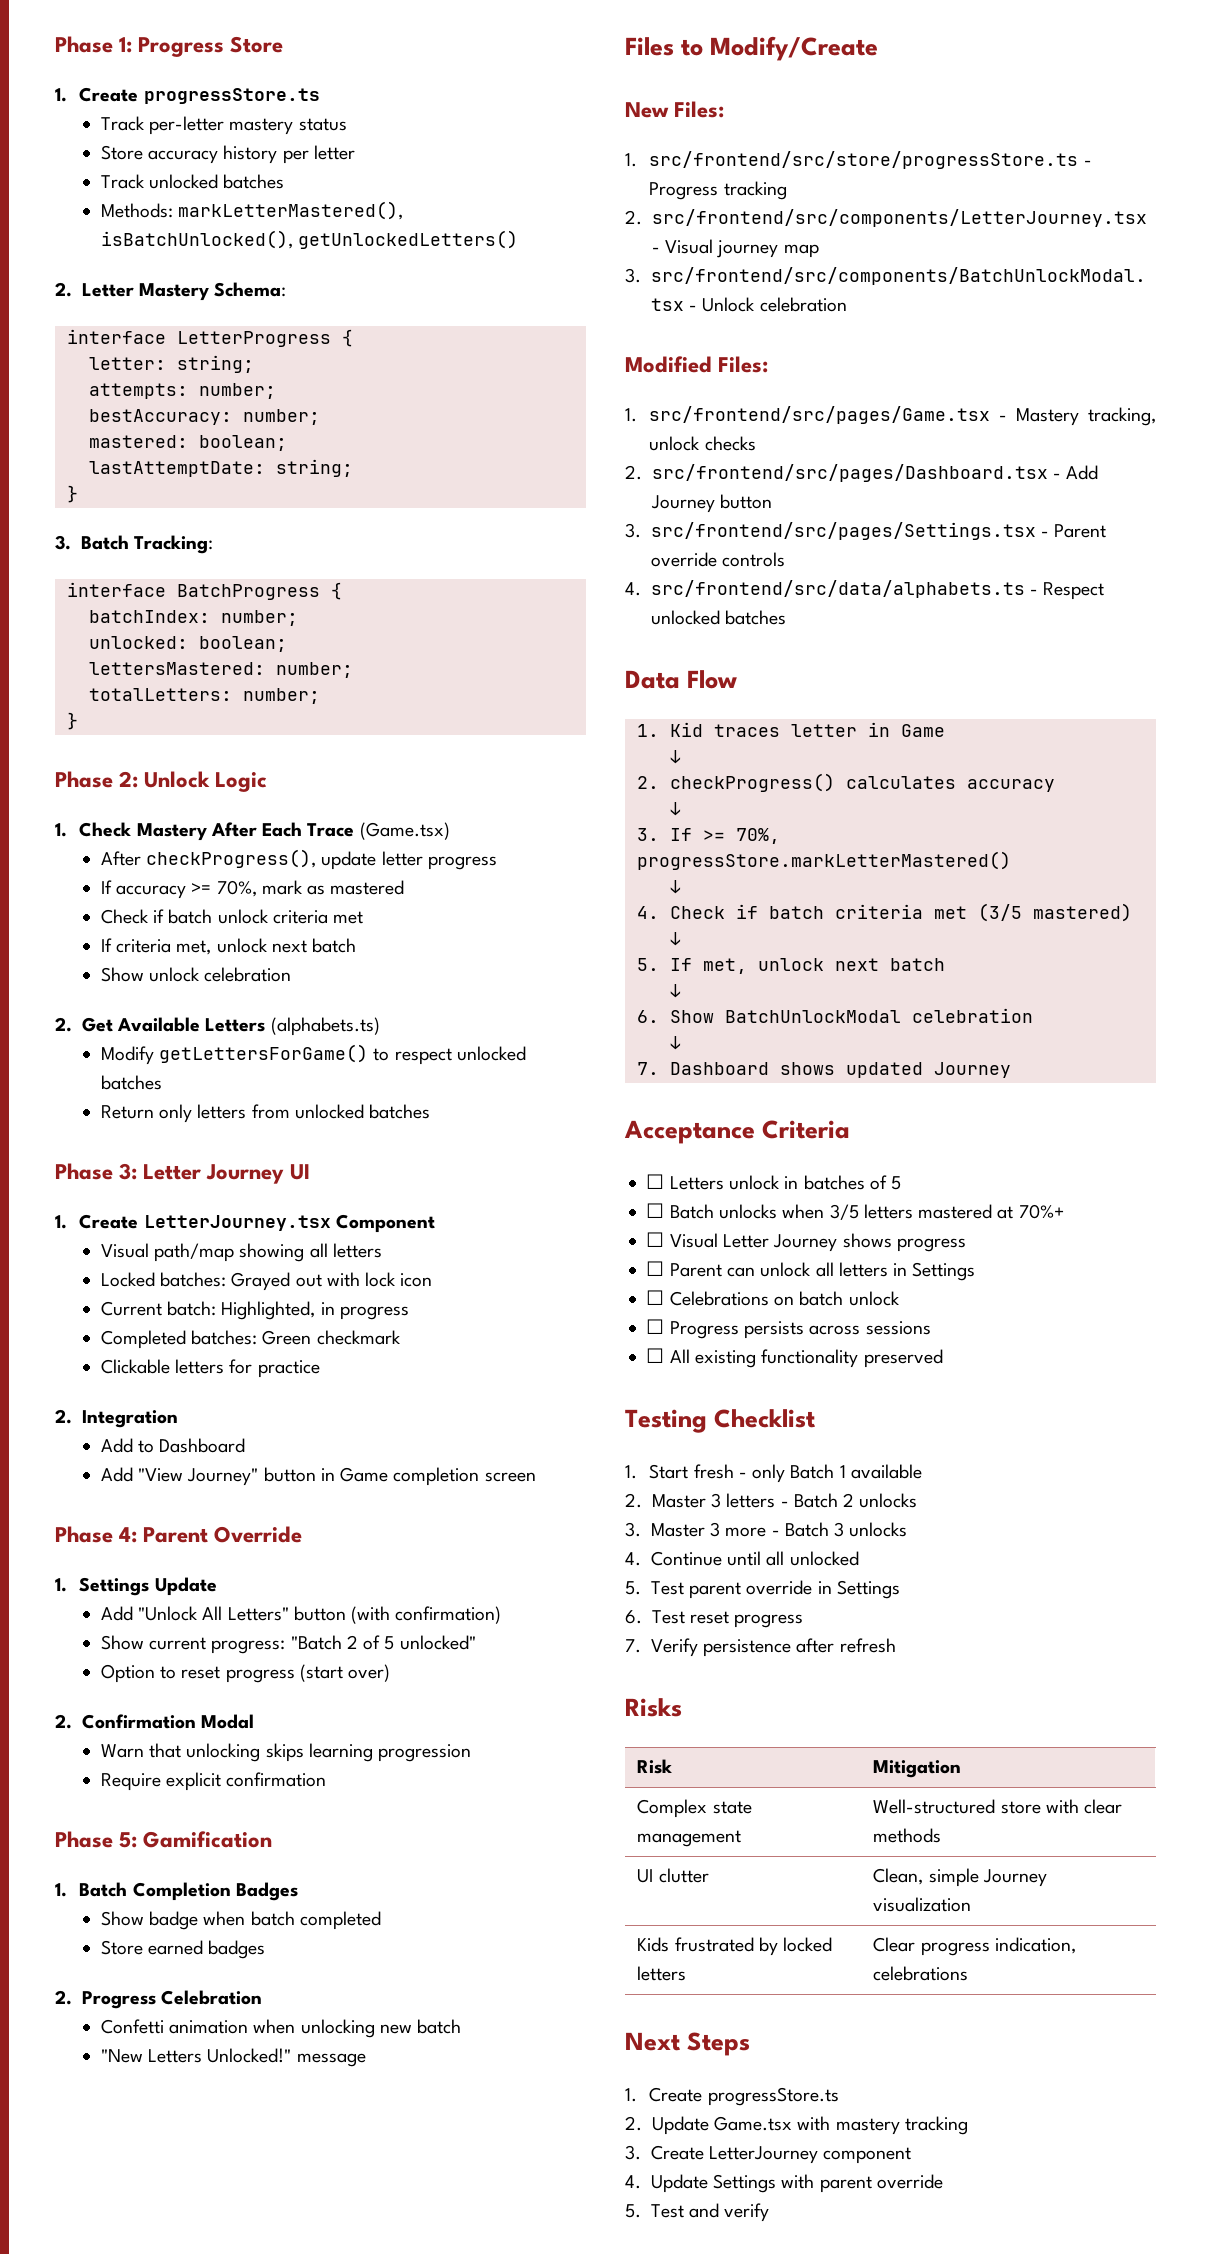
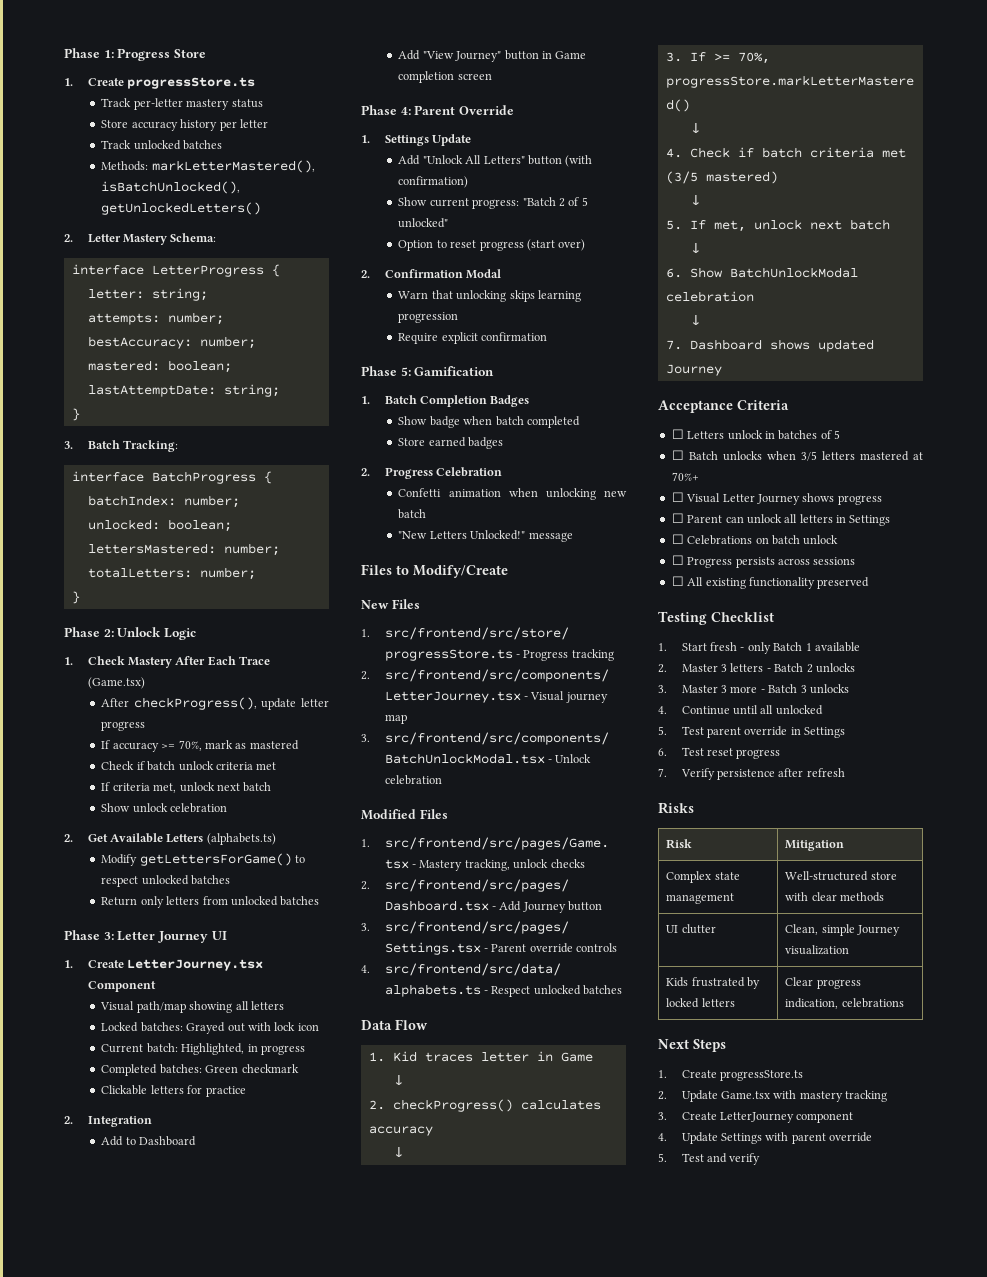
- New Files:
+ New Files
- Modified Files:
+ Modified Files

